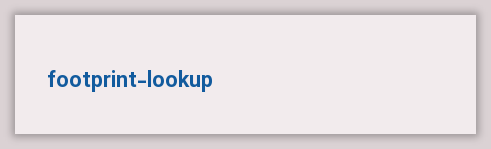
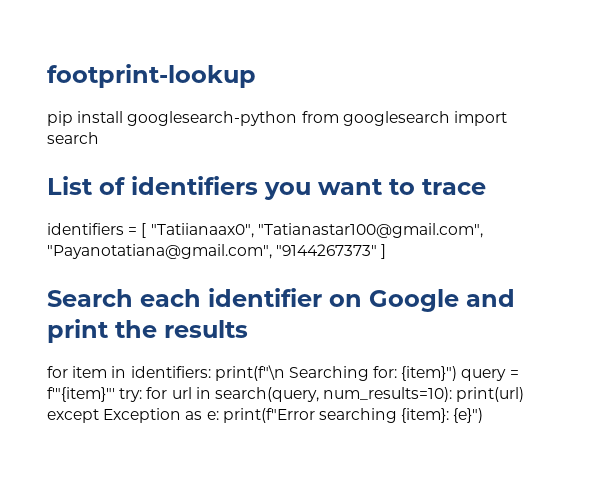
+ pip install googlesearch-python from googlesearch import search
+ List of identifiers you want to trace
+ identifiers = [ "Tatiianaax0", "Tatianastar100@gmail.com", "Payanotatiana@gmail.com", "9144267373" ]
+ Search each identifier on Google and print the results
+ for item in identifiers: print(f"\n Searching for: {item}") query = f'"{item}"' try: for url in search(query, num_results=10): print(url) except Exception as e: print(f"Error searching {item}: {e}")

